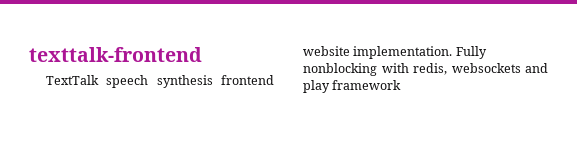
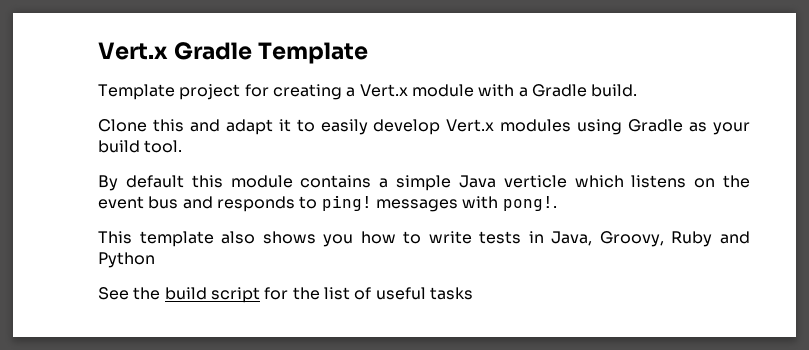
- texttalk-frontend
- TextTalk speech synthesis frontend website implementation. Fully nonblocking with redis, websockets and play framework
+ Vert.x Gradle Template
+ Template project for creating a Vert.x module with a Gradle build.
+ Clone this and adapt it to easily develop Vert.x modules using Gradle as your build tool.
+ By default this module contains a simple Java verticle which listens on the event bus and responds to ping! messages with pong!.
+ This template also shows you how to write tests in Java, Groovy, Ruby and Python
+ See the build script for the list of useful tasks

